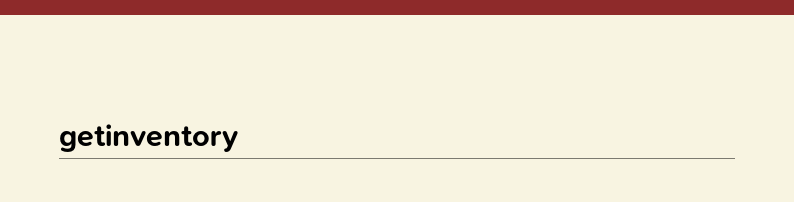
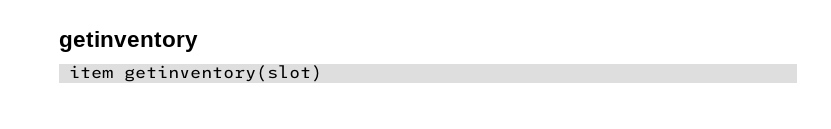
+ item getinventory(slot)

